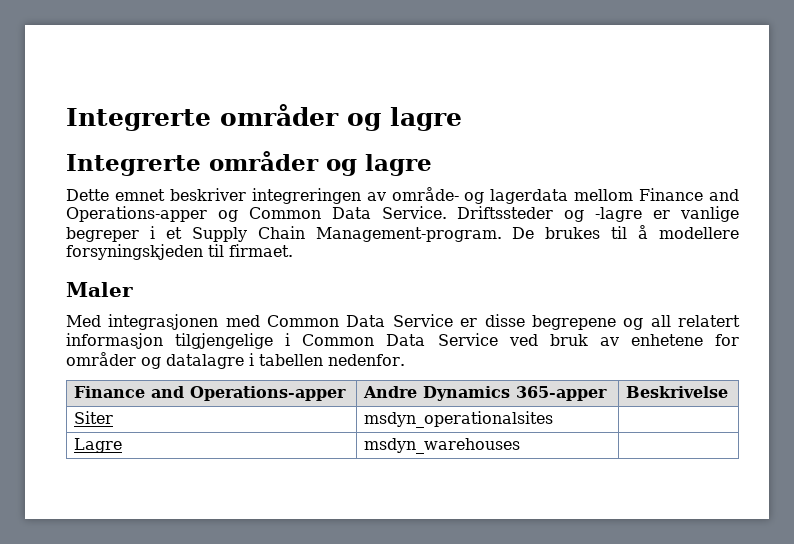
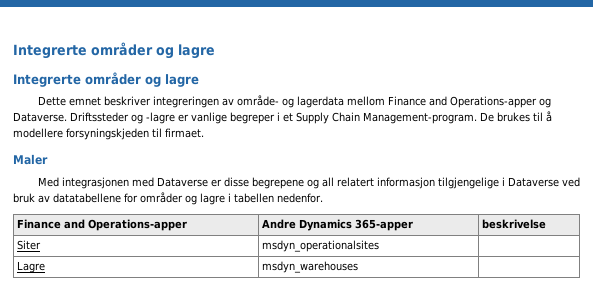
- Dette emnet beskriver integreringen av område- og lagerdata mellom Finance and Operations-apper og Common Data Service.
+ Dette emnet beskriver integreringen av område- og lagerdata mellom Finance and Operations-apper og Dataverse.
- Med integrasjonen med Common Data Service er disse begrepene og all relatert informasjon tilgjengelige i Common Data Service ved bruk av enhetene for områder og datalagre i tabellen nedenfor.
+ Med integrasjonen med Dataverse er disse begrepene og all relatert informasjon tilgjengelige i Dataverse ved bruk av datatabellene for områder og lagre i tabellen nedenfor.
- Finance and Operations-apper | Andre Dynamics 365-apper | Beskrivelse
+ Finance and Operations-apper | Andre Dynamics 365-apper | beskrivelse

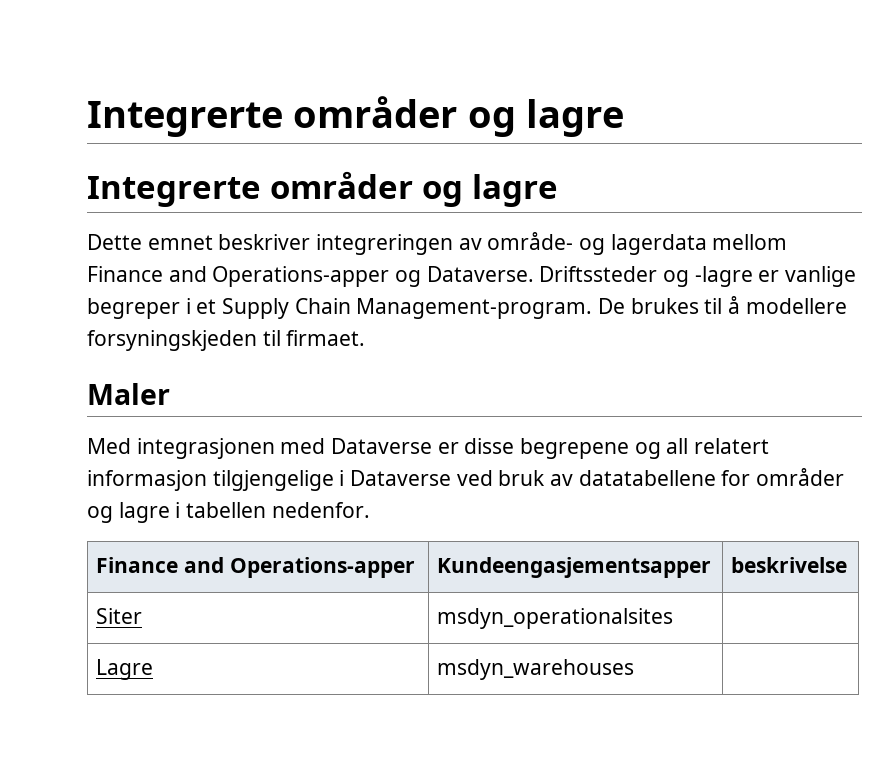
- Finance and Operations-apper | Andre Dynamics 365-apper | beskrivelse
+ Finance and Operations-apper | Kundeengasjementsapper | beskrivelse

